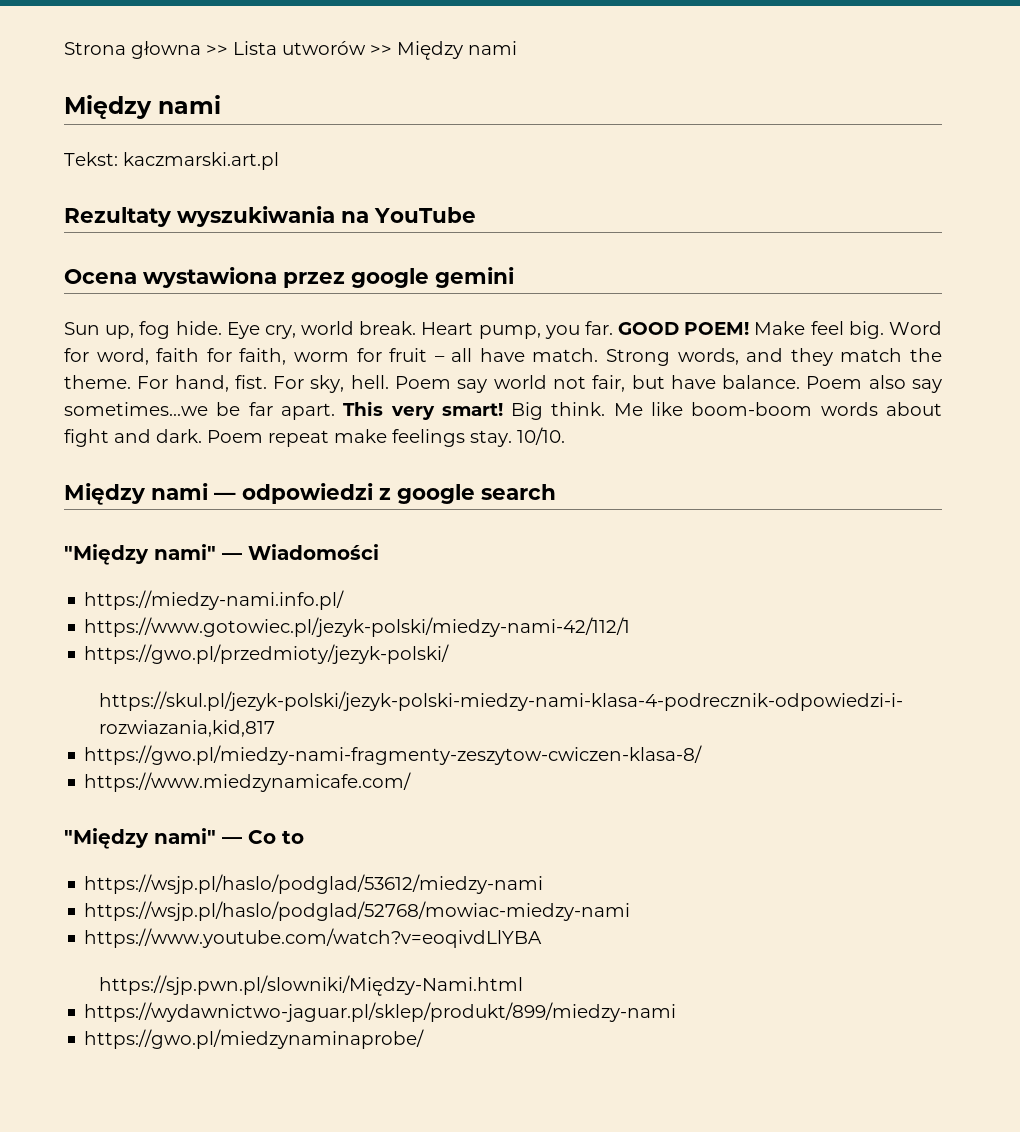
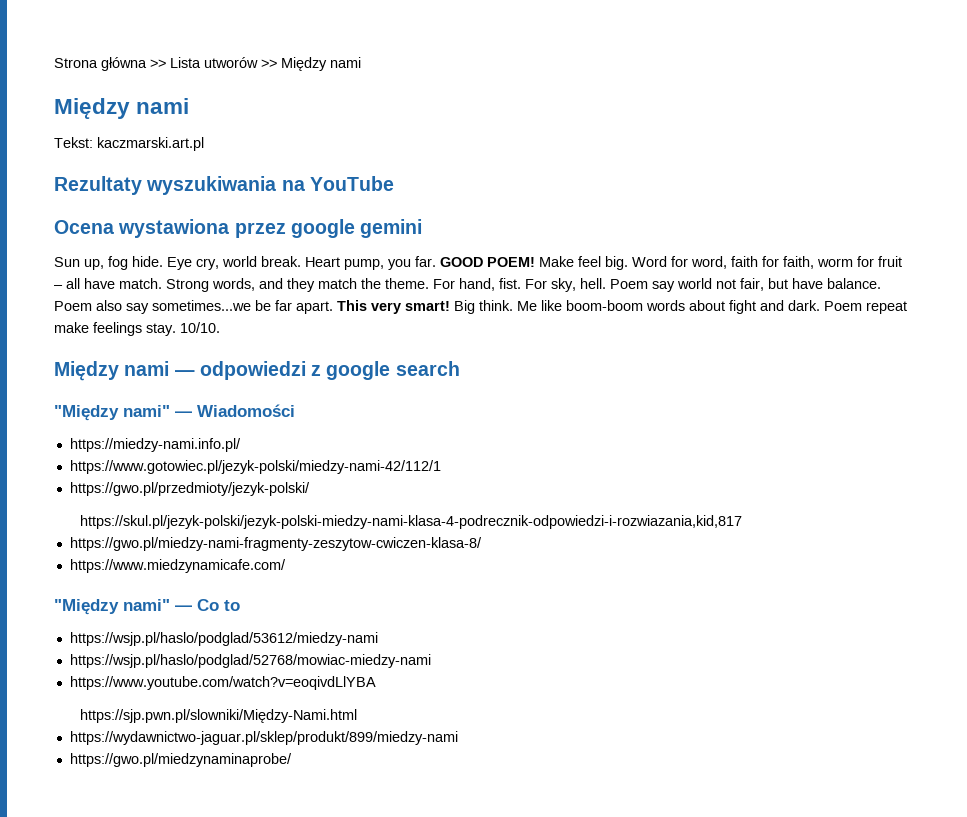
- Strona głowna >> Lista utworów >> Między nami
+ Strona główna >> Lista utworów >> Między nami

